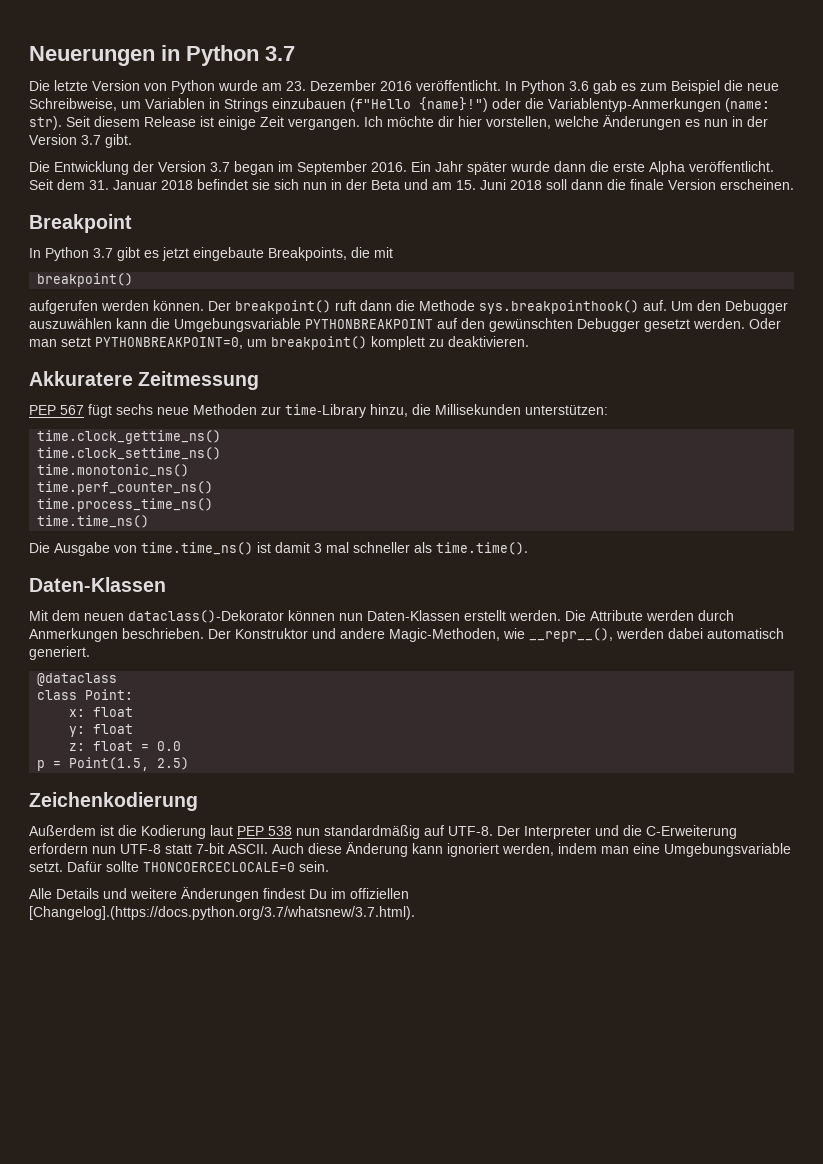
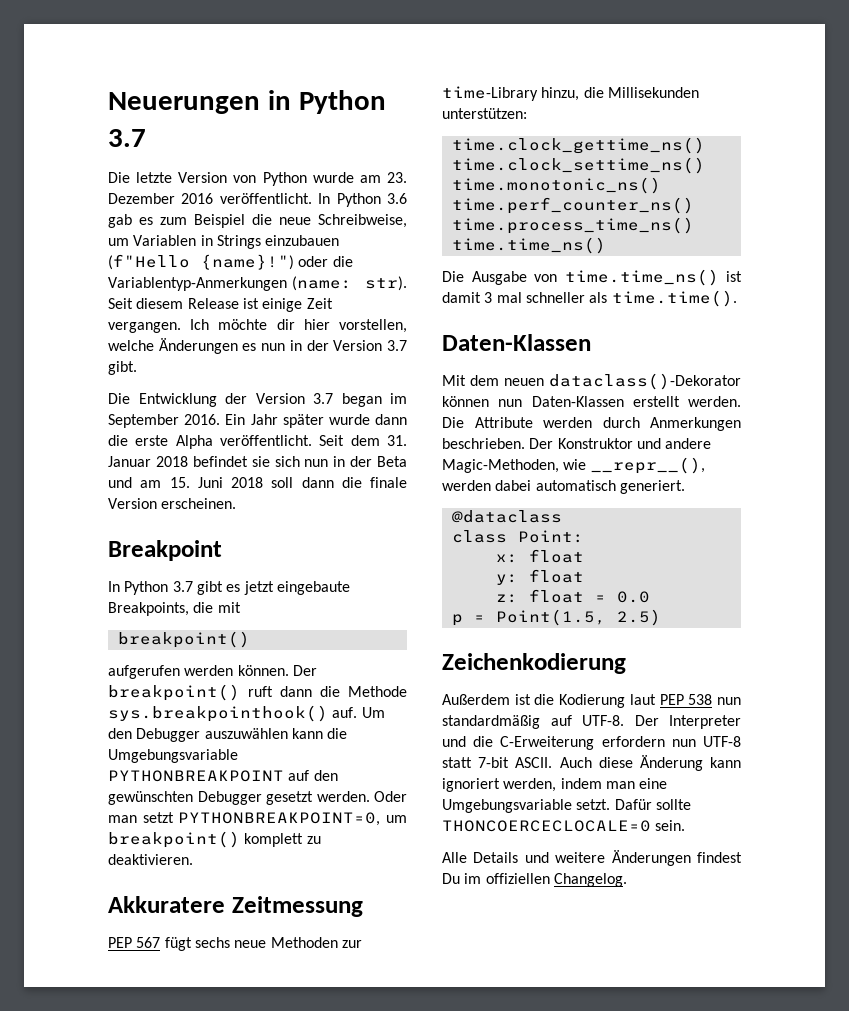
- Alle Details und weitere Änderungen findest Du im offiziellen [Changelog].(https://docs.python.org/3.7/whatsnew/3.7.html).
+ Alle Details und weitere Änderungen findest Du im offiziellen Changelog.

